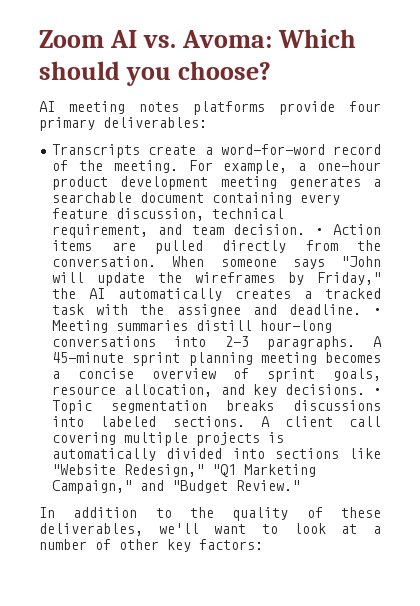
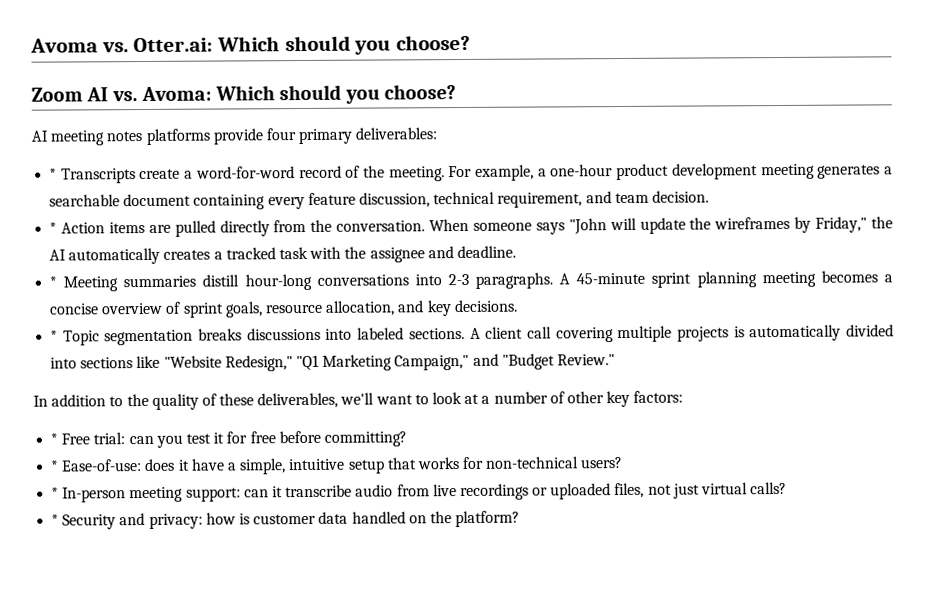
+ Avoma vs. Otter.ai: Which should you choose?
- Transcripts create a word-for-word record of the meeting.
+ * Transcripts create a word-for-word record of the meeting.
- For example, a one-hour product development meeting generates a searchable document containing every feature discussion, technical requirement, and team decision. • Action items are pulled directly from the conversation.
+ For example, a one-hour product development meeting generates a searchable document containing every feature discussion, technical requirement, and team decision.
+ * Action items are pulled directly from the conversation.
- When someone says "John will update the wireframes by Friday," the AI automatically creates a tracked task with the assignee and deadline. • Meeting summaries distill hour-long conversations into 2-3 paragraphs.
+ When someone says "John will update the wireframes by Friday," the AI automatically creates a tracked task with the assignee and deadline.
+ * Meeting summaries distill hour-long conversations into 2-3 paragraphs.
- A 45-minute sprint planning meeting becomes a concise overview of sprint goals, resource allocation, and key decisions. • Topic segmentation breaks discussions into labeled sections.
+ A 45-minute sprint planning meeting becomes a concise overview of sprint goals, resource allocation, and key decisions.
+ * Topic segmentation breaks discussions into labeled sections.
+ * Free trial: can you test it for free before committing?
+ * Ease-of-use: does it have a simple, intuitive setup that works for non-technical users?
+ * In-person meeting support: can it transcribe audio from live recordings or uploaded files, not just virtual calls?
+ * Security and privacy: how is customer data handled on the platform?

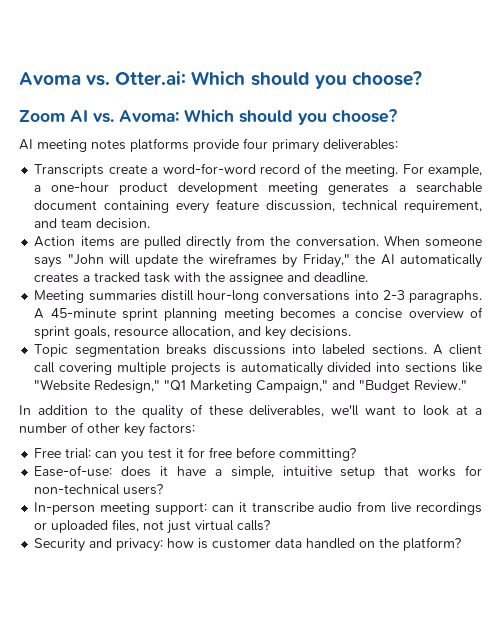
- * Transcripts create a word-for-word record of the meeting.
+ Transcripts create a word-for-word record of the meeting.
- * Action items are pulled directly from the conversation.
+ Action items are pulled directly from the conversation.
- * Meeting summaries distill hour-long conversations into 2-3 paragraphs.
+ Meeting summaries distill hour-long conversations into 2-3 paragraphs.
- * Topic segmentation breaks discussions into labeled sections.
+ Topic segmentation breaks discussions into labeled sections.
- * Free trial: can you test it for free before committing?
+ Free trial: can you test it for free before committing?
- * Ease-of-use: does it have a simple, intuitive setup that works for non-technical users?
+ Ease-of-use: does it have a simple, intuitive setup that works for non-technical users?
- * In-person meeting support: can it transcribe audio from live recordings or uploaded files, not just virtual calls?
+ In-person meeting support: can it transcribe audio from live recordings or uploaded files, not just virtual calls?
- * Security and privacy: how is customer data handled on the platform?
+ Security and privacy: how is customer data handled on the platform?

